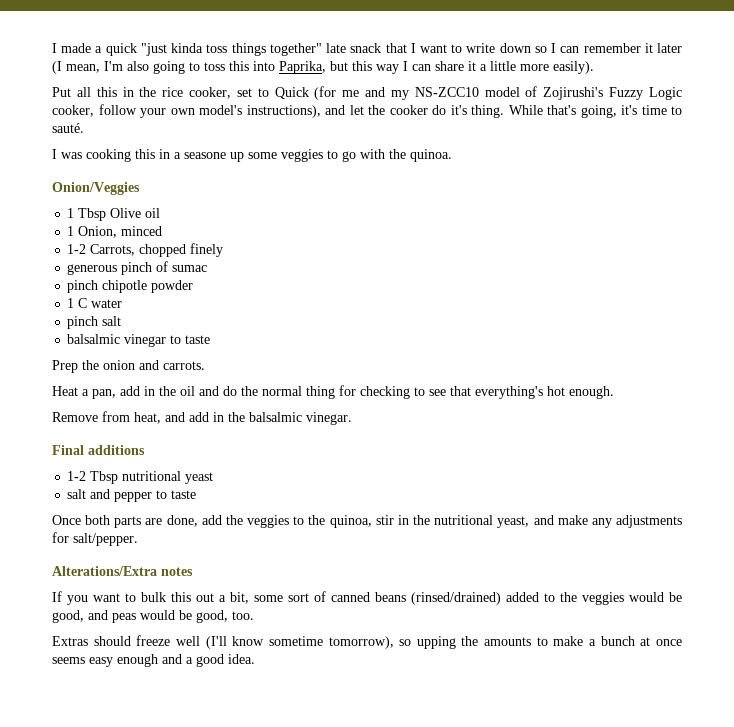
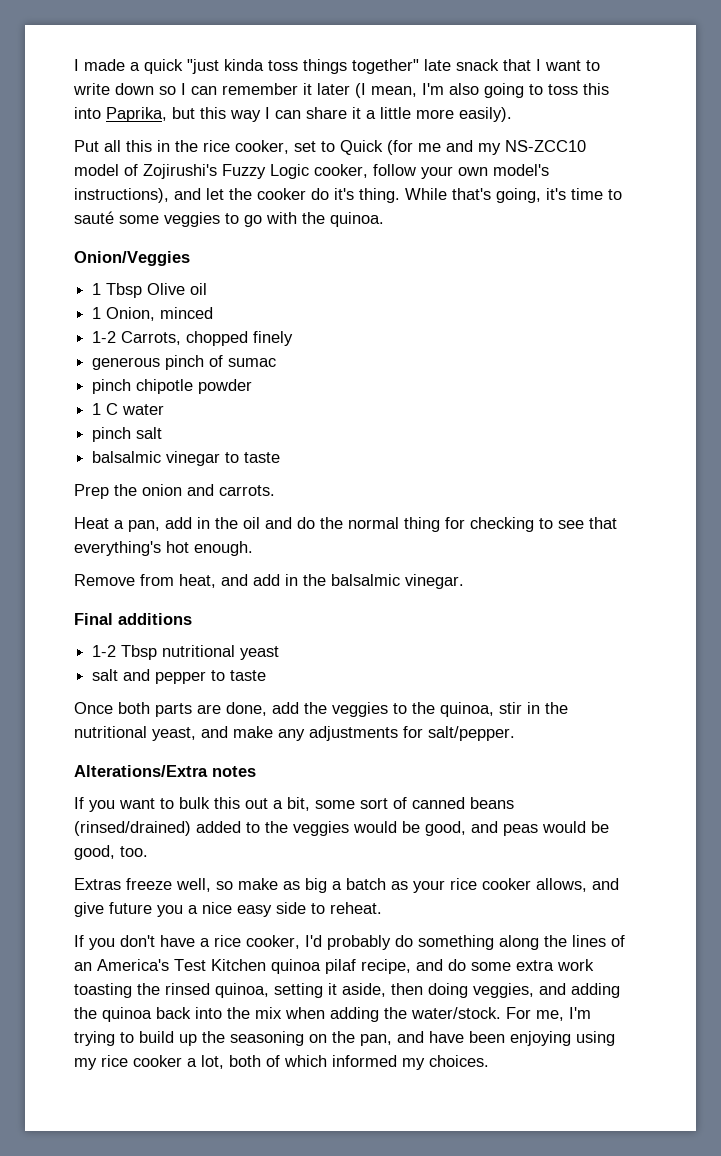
- While that's going, it's time to sauté.
- I was cooking this in a seasone up some veggies to go with the quinoa.
+ While that's going, it's time to sauté some veggies to go with the quinoa.
- Extras should freeze well (I'll know sometime tomorrow), so upping the amounts to make a bunch at once seems easy enough and a good idea.
+ Extras freeze well, so make as big a batch as your rice cooker allows, and give future you a nice easy side to reheat.
+ If you don't have a rice cooker, I'd probably do something along the lines of an America's Test Kitchen quinoa pilaf recipe, and do some extra work toasting the rinsed quinoa, setting it aside, then doing veggies, and adding the quinoa back into the mix when adding the water/stock. For me, I'm trying to build up the seasoning on the pan, and have been enjoying using my rice cooker a lot, both of which informed my choices.

